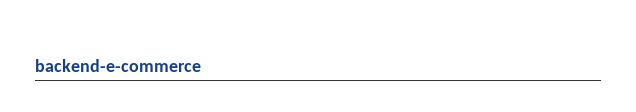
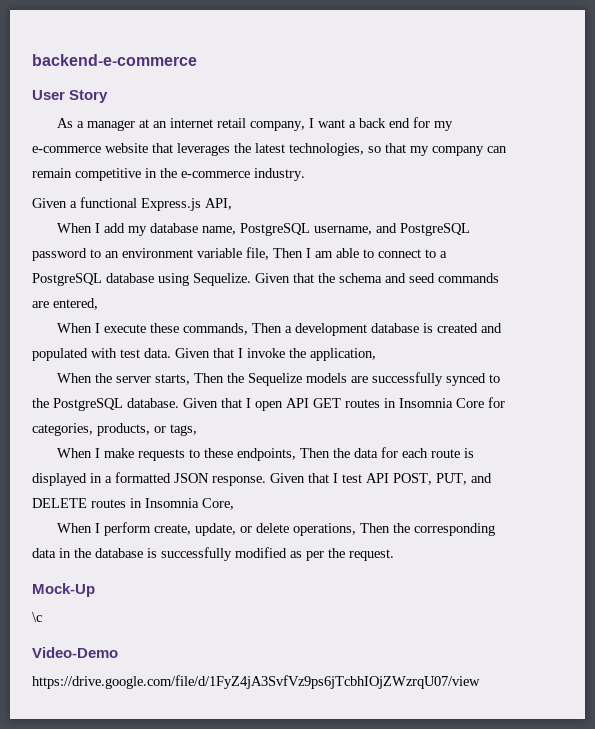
+ User Story
+ As a manager at an internet retail company, I want a back end for my e-commerce website that leverages the latest technologies, so that my company can remain competitive in the e-commerce industry.
+ Given a functional Express.js API,
+ When I add my database name, PostgreSQL username, and PostgreSQL password to an environment variable file, Then I am able to connect to a PostgreSQL database using Sequelize. Given that the schema and seed commands are entered,
+ When I execute these commands, Then a development database is created and populated with test data. Given that I invoke the application,
+ When the server starts, Then the Sequelize models are successfully synced to the PostgreSQL database. Given that I open API GET routes in Insomnia Core for categories, products, or tags,
+ When I make requests to these endpoints, Then the data for each route is displayed in a formatted JSON response. Given that I test API POST, PUT, and DELETE routes in Insomnia Core,
+ When I perform create, update, or delete operations, Then the corresponding data in the database is successfully modified as per the request.
+ Mock-Up
+ \c
+ Video-Demo
+ https://drive.google.com/file/d/1FyZ4jA3SvfVz9ps6jTcbhIOjZWzrqU07/view

